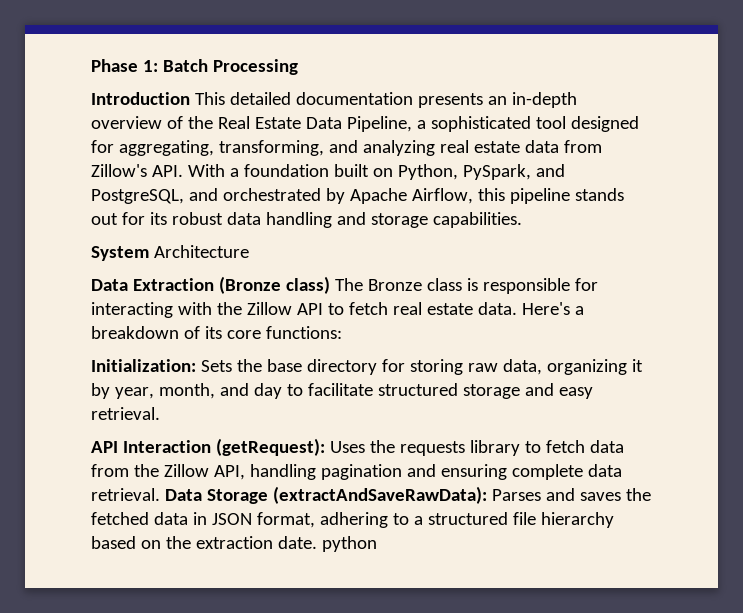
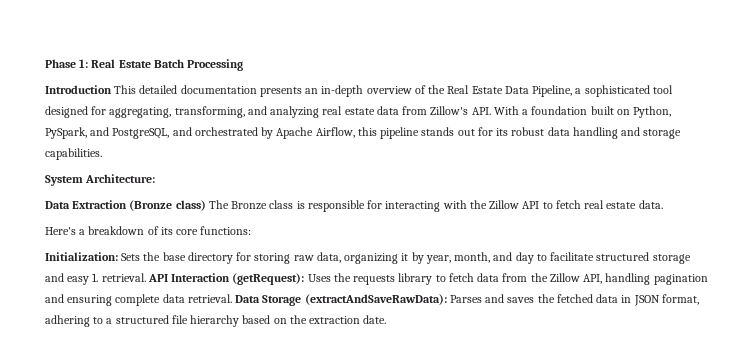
- Phase 1: Batch Processing
+ Phase 1: Real Estate Batch Processing
- System Architecture
+ System Architecture:
- Data Extraction (Bronze class) The Bronze class is responsible for interacting with the Zillow API to fetch real estate data. Here's a breakdown of its core functions:
+ Data Extraction (Bronze class) The Bronze class is responsible for interacting with the Zillow API to fetch real estate data.
+ Here's a breakdown of its core functions:
- Initialization: Sets the base directory for storing raw data, organizing it by year, month, and day to facilitate structured storage and easy retrieval.
- API Interaction (getRequest): Uses the requests library to fetch data from the Zillow API, handling pagination and ensuring complete data retrieval.
+ Initialization: Sets the base directory for storing raw data, organizing it by year, month, and day to facilitate structured storage and easy 1. retrieval. API Interaction (getRequest): Uses the requests library to fetch data from the Zillow API, handling pagination and ensuring complete data retrieval.
- Data Storage (extractAndSaveRawData): Parses and saves the fetched data in JSON format, adhering to a structured file hierarchy based on the extraction date. python
+ Data Storage (extractAndSaveRawData): Parses and saves the fetched data in JSON format, adhering to a structured file hierarchy based on the extraction date.

